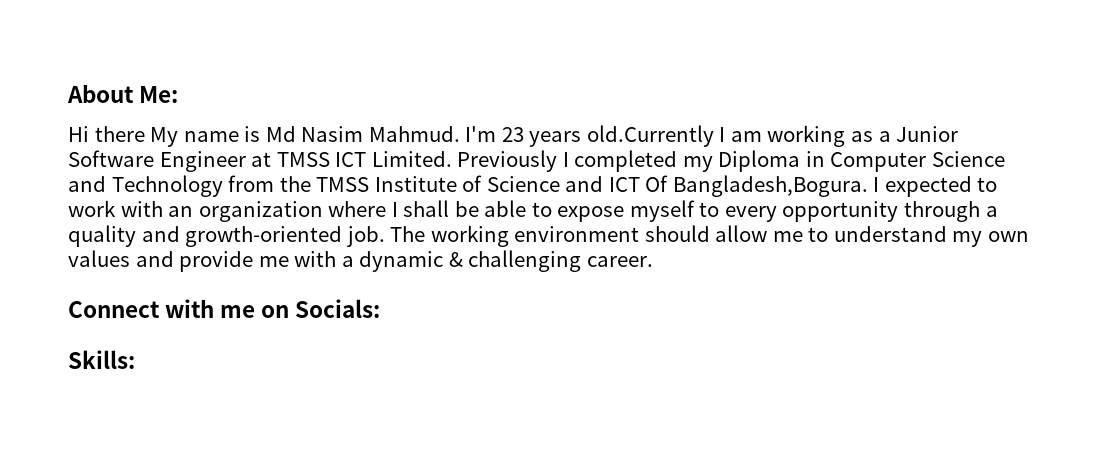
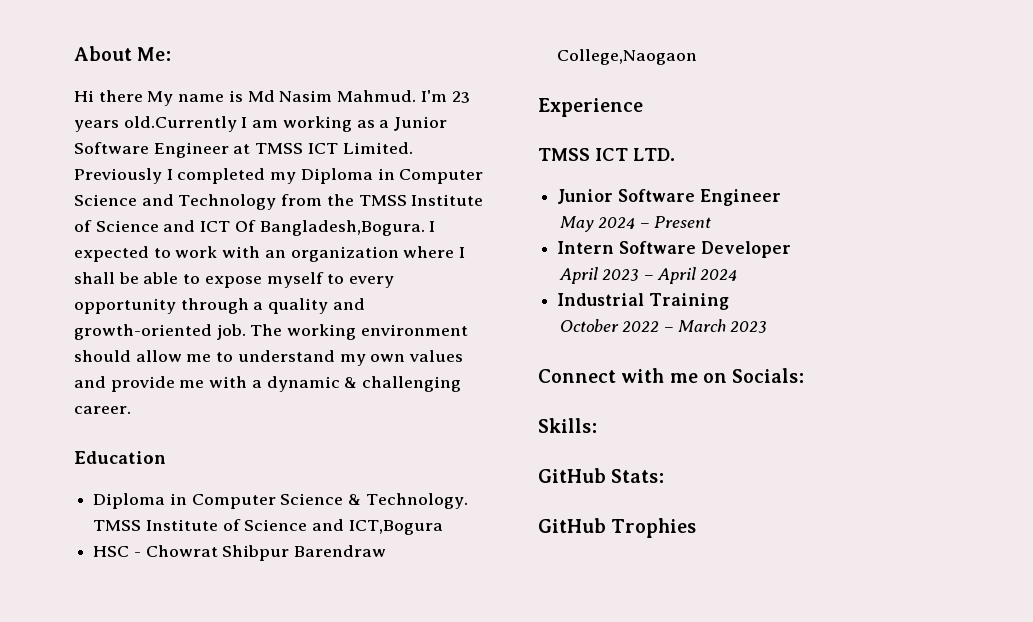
+ Education
+ Diploma in Computer Science & Technology. TMSS Institute of Science and ICT,Bogura
+ HSC - Chowrat Shibpur Barendraw College,Naogaon
+ Experience
+ TMSS ICT LTD.
+ Junior Software Engineer
+ May 2024 – Present
+ Intern Software Developer
+ April 2023 – April 2024
+ Industrial Training
+ October 2022 – March 2023
+ GitHub Stats:
+ GitHub Trophies

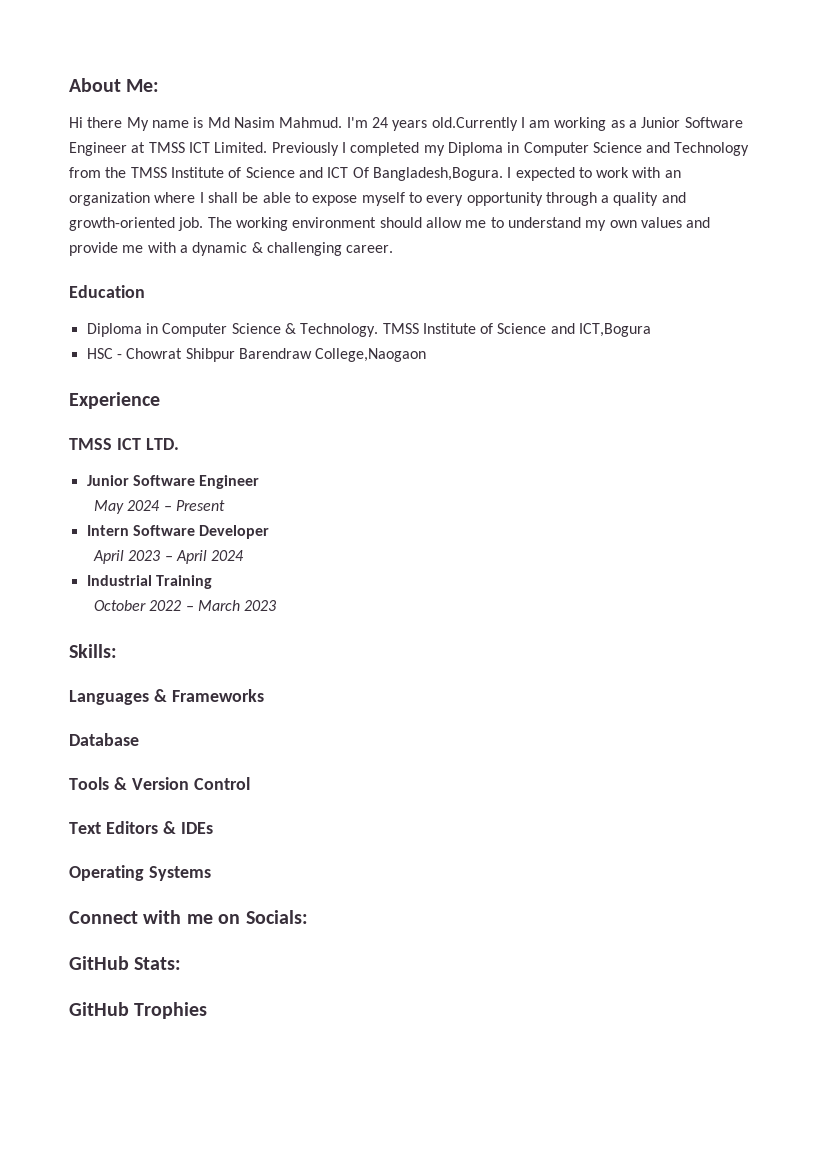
- I'm 23 years old.Currently I am working as a Junior Software Engineer at TMSS ICT Limited.
+ I'm 24 years old.Currently I am working as a Junior Software Engineer at TMSS ICT Limited.
+ Skills:
+ Languages & Frameworks
+ Database
+ Tools & Version Control
+ Text Editors & IDEs
+ Operating Systems
- Skills:

